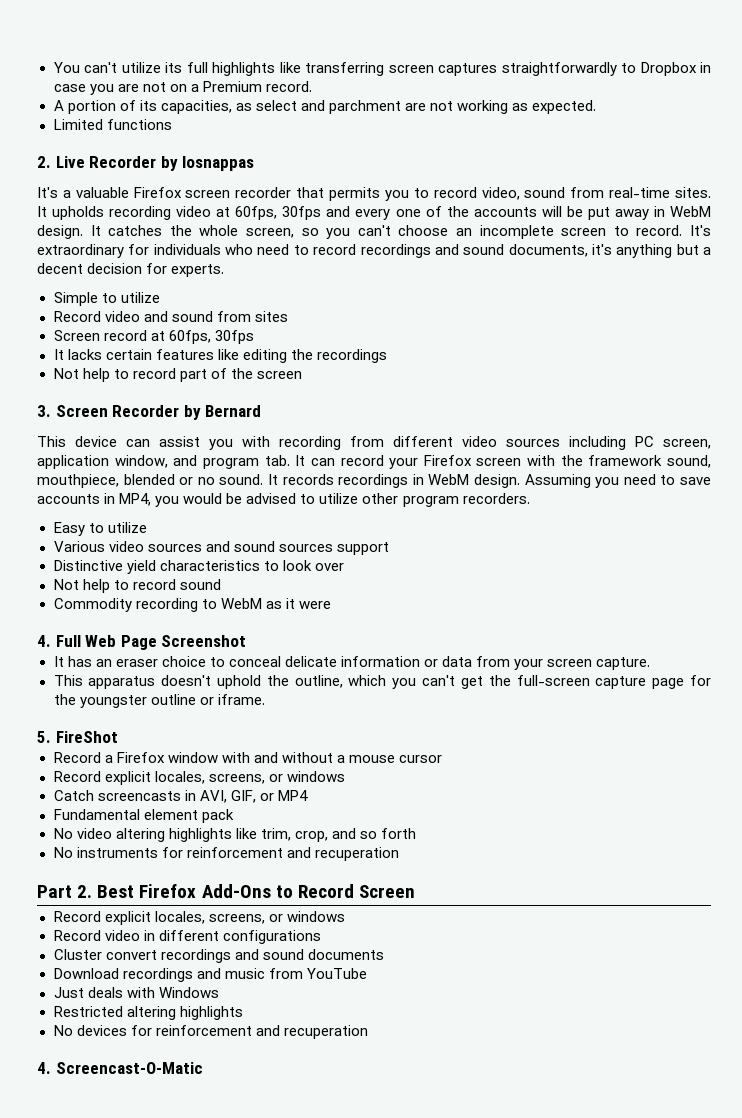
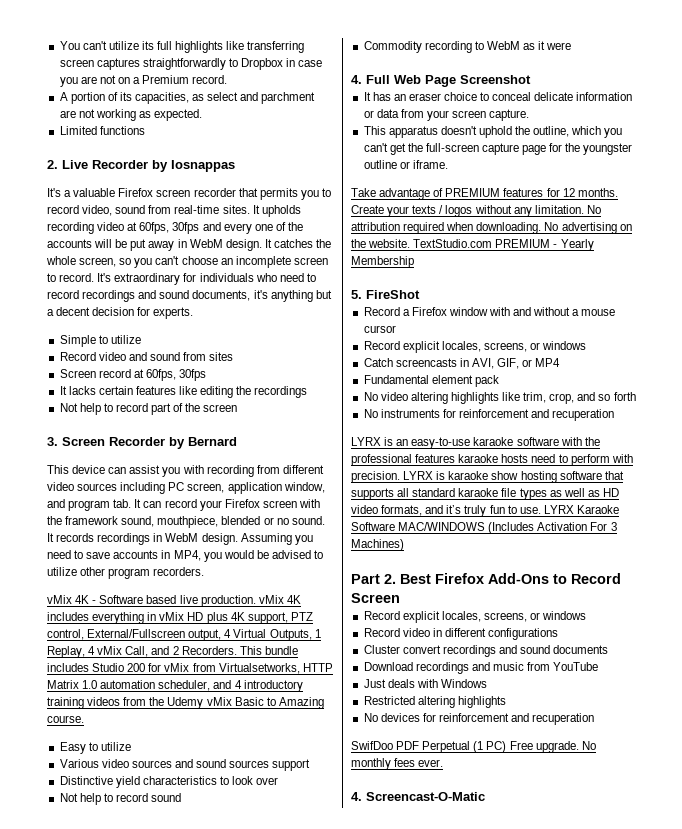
+ vMix 4K - Software based live production. vMix 4K includes everything in vMix HD plus 4K support, PTZ control, External/Fullscreen output, 4 Virtual Outputs, 1 Replay, 4 vMix Call, and 2 Recorders. This bundle includes Studio 200 for vMix from Virtualsetworks, HTTP Matrix 1.0 automation scheduler, and 4 introductory training videos from the Udemy vMix Basic to Amazing course.
+ Take advantage of PREMIUM features for 12 months. Create your texts / logos without any limitation. No attribution required when downloading. No advertising on the website. TextStudio.com PREMIUM - Yearly Membership
+ LYRX is an easy-to-use karaoke software with the professional features karaoke hosts need to perform with precision. LYRX is karaoke show hosting software that supports all standard karaoke file types as well as HD video formats, and it’s truly fun to use. LYRX Karaoke Software MAC/WINDOWS (Includes Activation For 3 Machines)
+ SwifDoo PDF Perpetual (1 PC) Free upgrade. No monthly fees ever.

